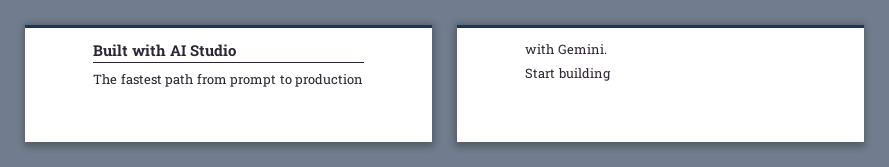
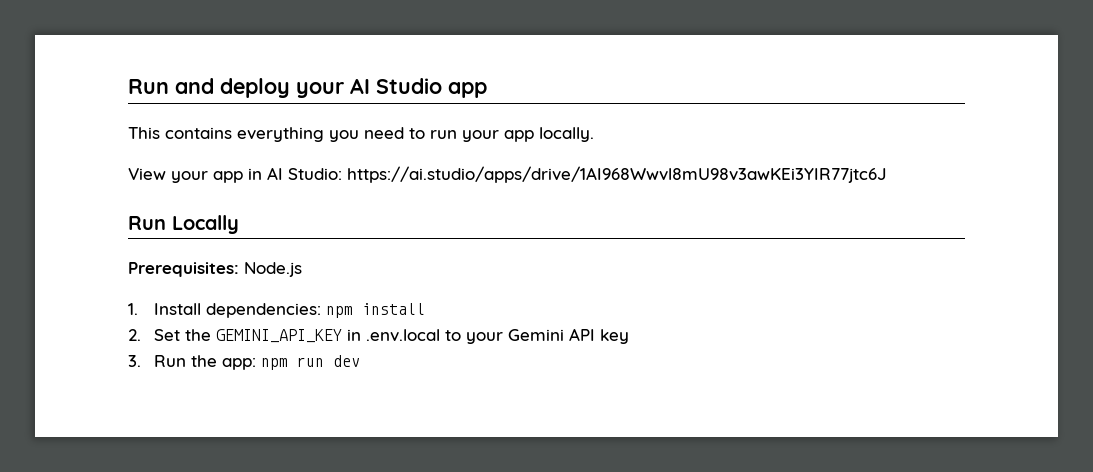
- Built with AI Studio
- The fastest path from prompt to production with Gemini.
- Start building
+ Run and deploy your AI Studio app
+ This contains everything you need to run your app locally.
+ View your app in AI Studio: https://ai.studio/apps/drive/1AI968Wwvl8mU98v3awKEi3YIR77jtc6J
+ Run Locally
+ Prerequisites: Node.js
+ 1. Install dependencies: npm install
+ 2. Set the GEMINI_API_KEY in .env.local to your Gemini API key
+ 3. Run the app: npm run dev

